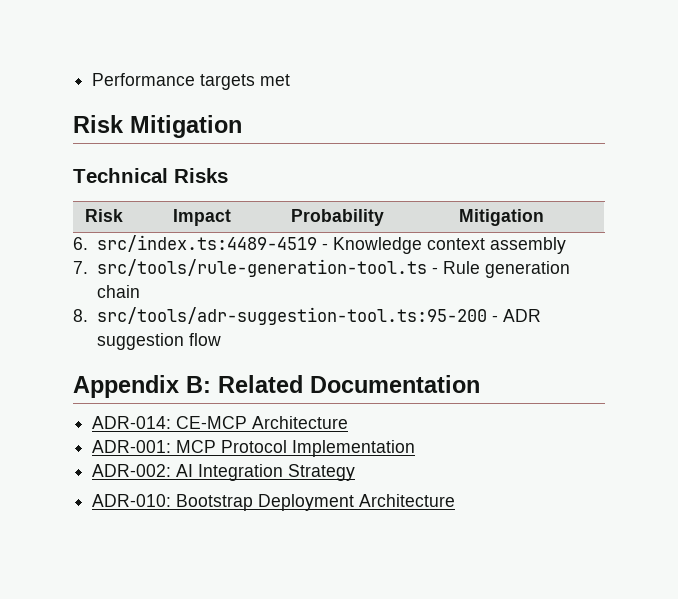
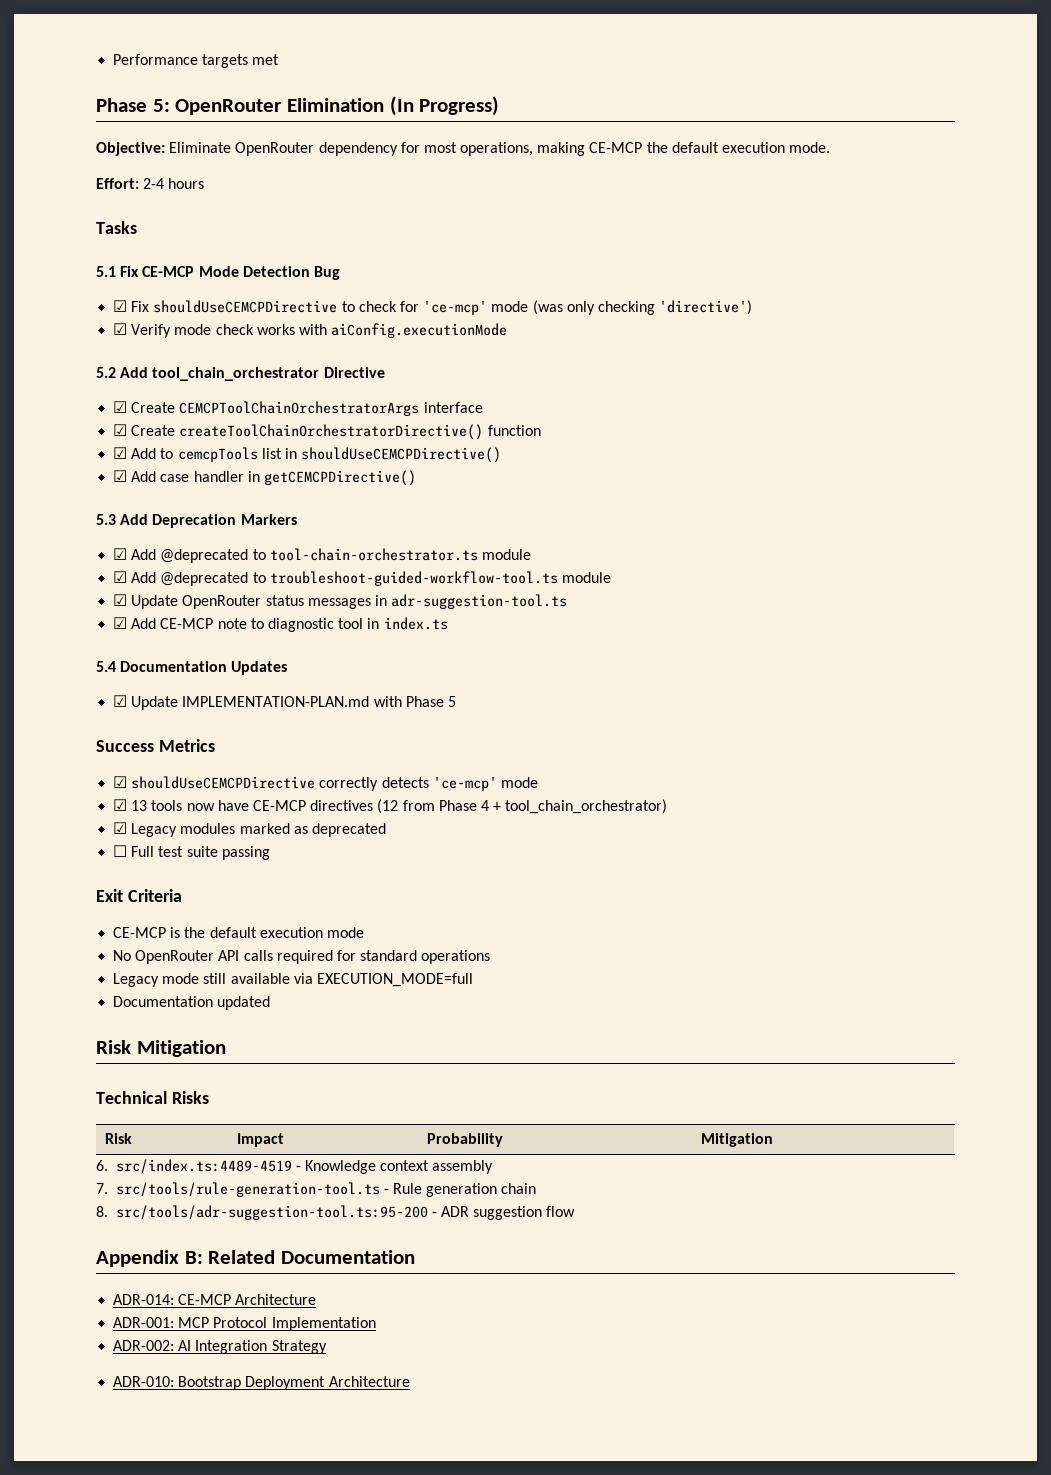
+ Phase 5: OpenRouter Elimination (In Progress)
+ Objective: Eliminate OpenRouter dependency for most operations, making CE-MCP the default execution mode.
+ Effort: 2-4 hours
+ Tasks
+ 5.1 Fix CE-MCP Mode Detection Bug
+ ☑ Fix shouldUseCEMCPDirective to check for 'ce-mcp' mode (was only checking 'directive')
+ ☑ Verify mode check works with aiConfig.executionMode
+ 5.2 Add tool_chain_orchestrator Directive
+ ☑ Create CEMCPToolChainOrchestratorArgs interface
+ ☑ Create createToolChainOrchestratorDirective() function
+ ☑ Add to cemcpTools list in shouldUseCEMCPDirective()
+ ☑ Add case handler in getCEMCPDirective()
+ 5.3 Add Deprecation Markers
+ ☑ Add @deprecated to tool-chain-orchestrator.ts module
+ ☑ Add @deprecated to troubleshoot-guided-workflow-tool.ts module
+ ☑ Update OpenRouter status messages in adr-suggestion-tool.ts
+ ☑ Add CE-MCP note to diagnostic tool in index.ts
+ 5.4 Documentation Updates
+ ☑ Update IMPLEMENTATION-PLAN.md with Phase 5
+ Success Metrics
+ ☑ shouldUseCEMCPDirective correctly detects 'ce-mcp' mode
+ ☑ 13 tools now have CE-MCP directives (12 from Phase 4 + tool_chain_orchestrator)
+ ☑ Legacy modules marked as deprecated
+ ☐ Full test suite passing
+ Exit Criteria
+ CE-MCP is the default execution mode
+ No OpenRouter API calls required for standard operations
+ Legacy mode still available via EXECUTION_MODE=full
+ Documentation updated

